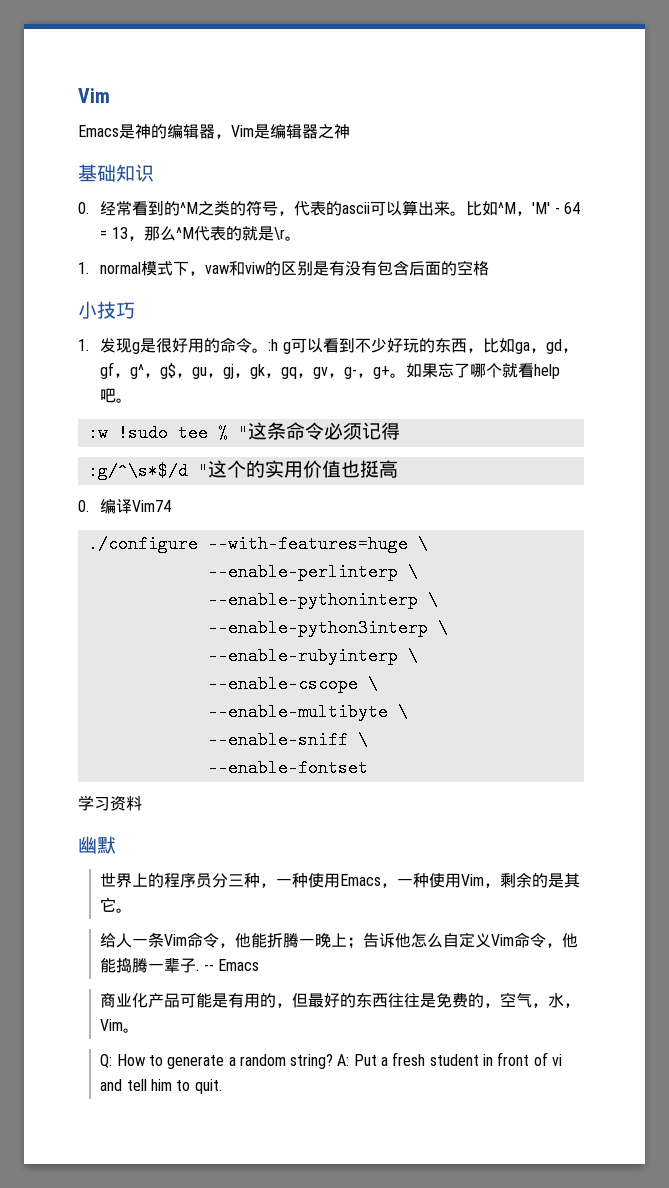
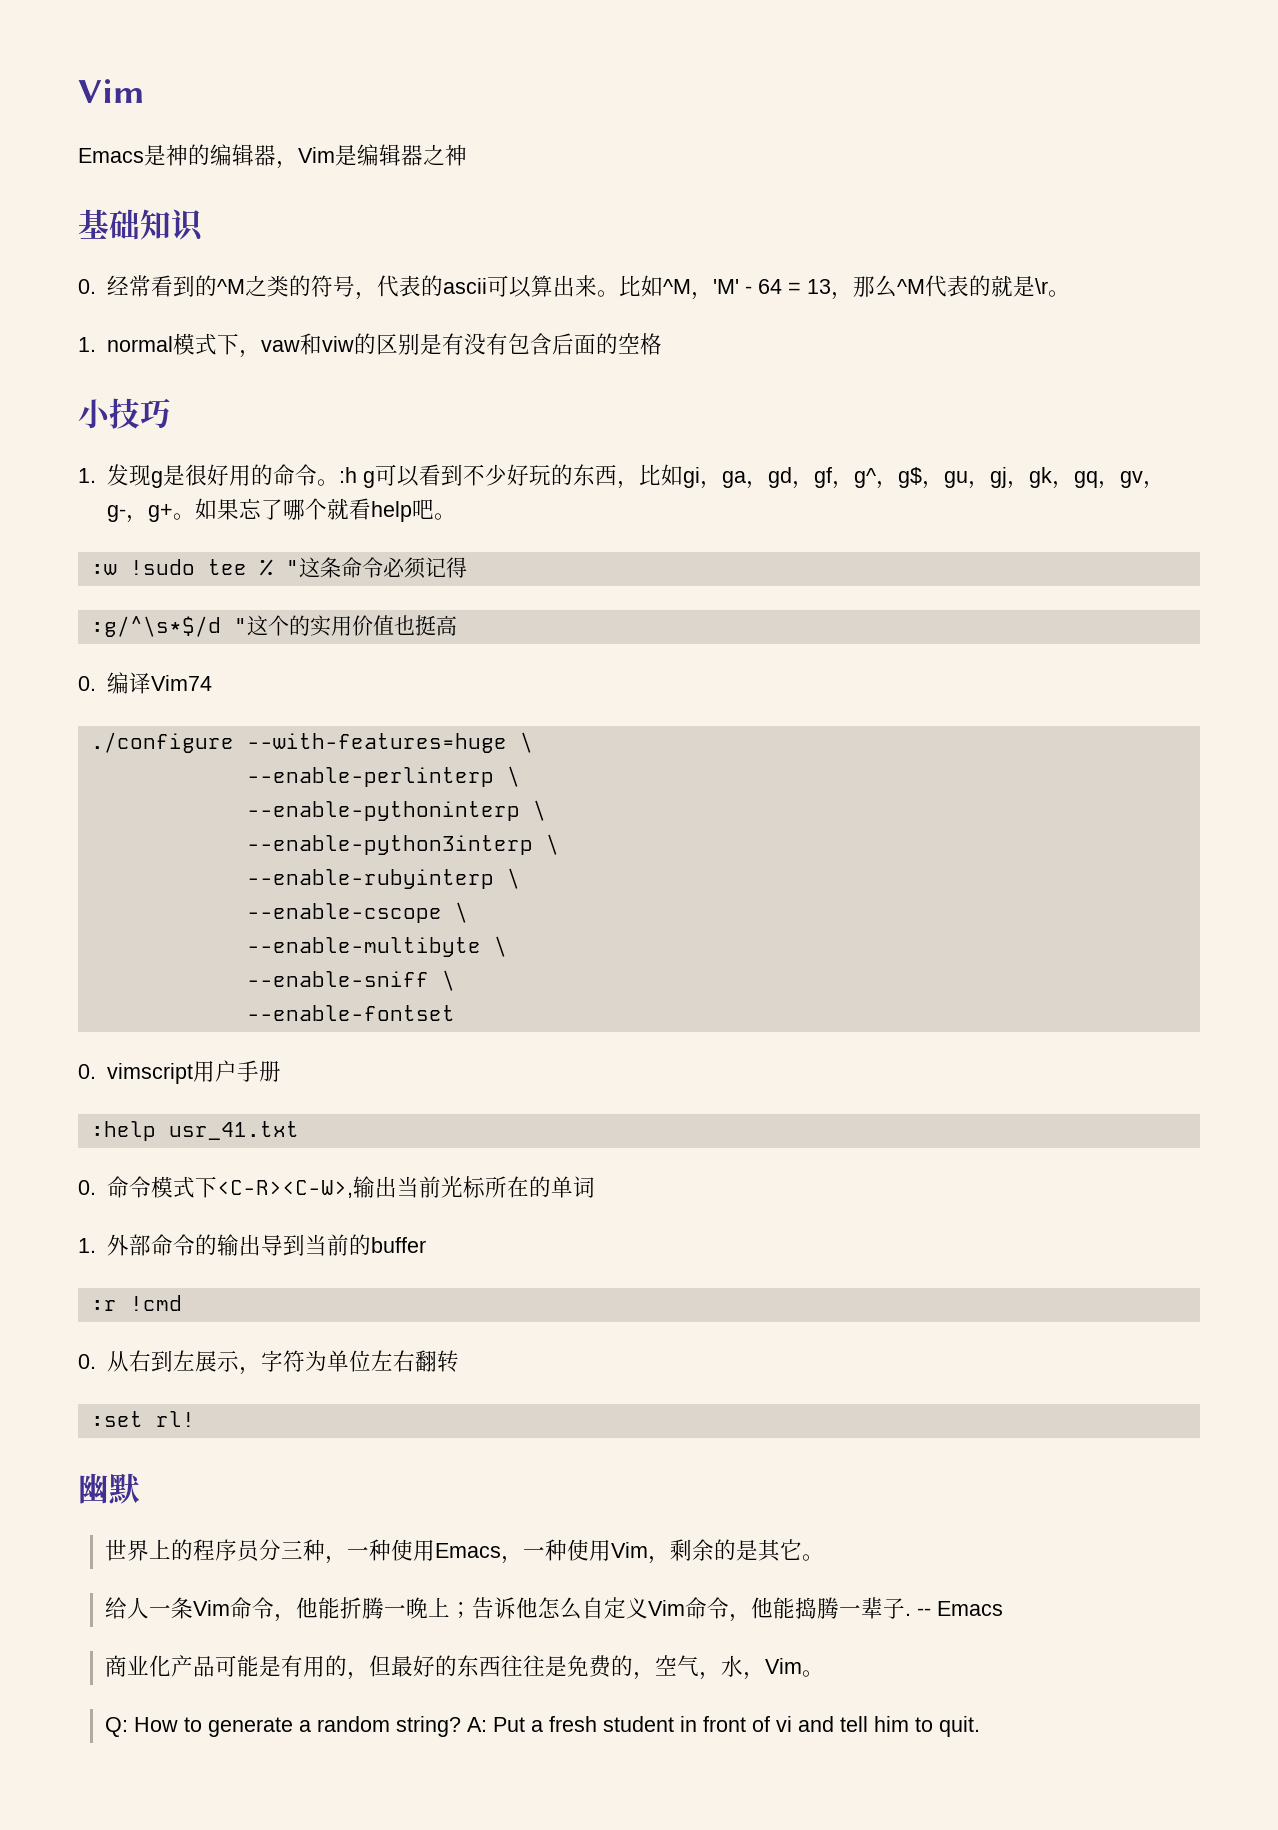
- 1.发现g是很好用的命令。:h g可以看到不少好玩的东西，比如ga，gd，gf，g^，g$，gu，gj，gk，gq，gv，g-，g+。
+ 1.发现g是很好用的命令。:h g可以看到不少好玩的东西，比如gi，ga，gd，gf，g^，g$，gu，gj，gk，gq，gv，g-，g+。
- 学习资料
+ 0. vimscript用户手册
+ :help usr_41.txt
+ 0.命令模式下<C-R><C-W>,输出当前光标所在的单词
+ 1.外部命令的输出导到当前的buffer
+ :r !cmd
+ 0.从右到左展示，字符为单位左右翻转
+ :set rl!

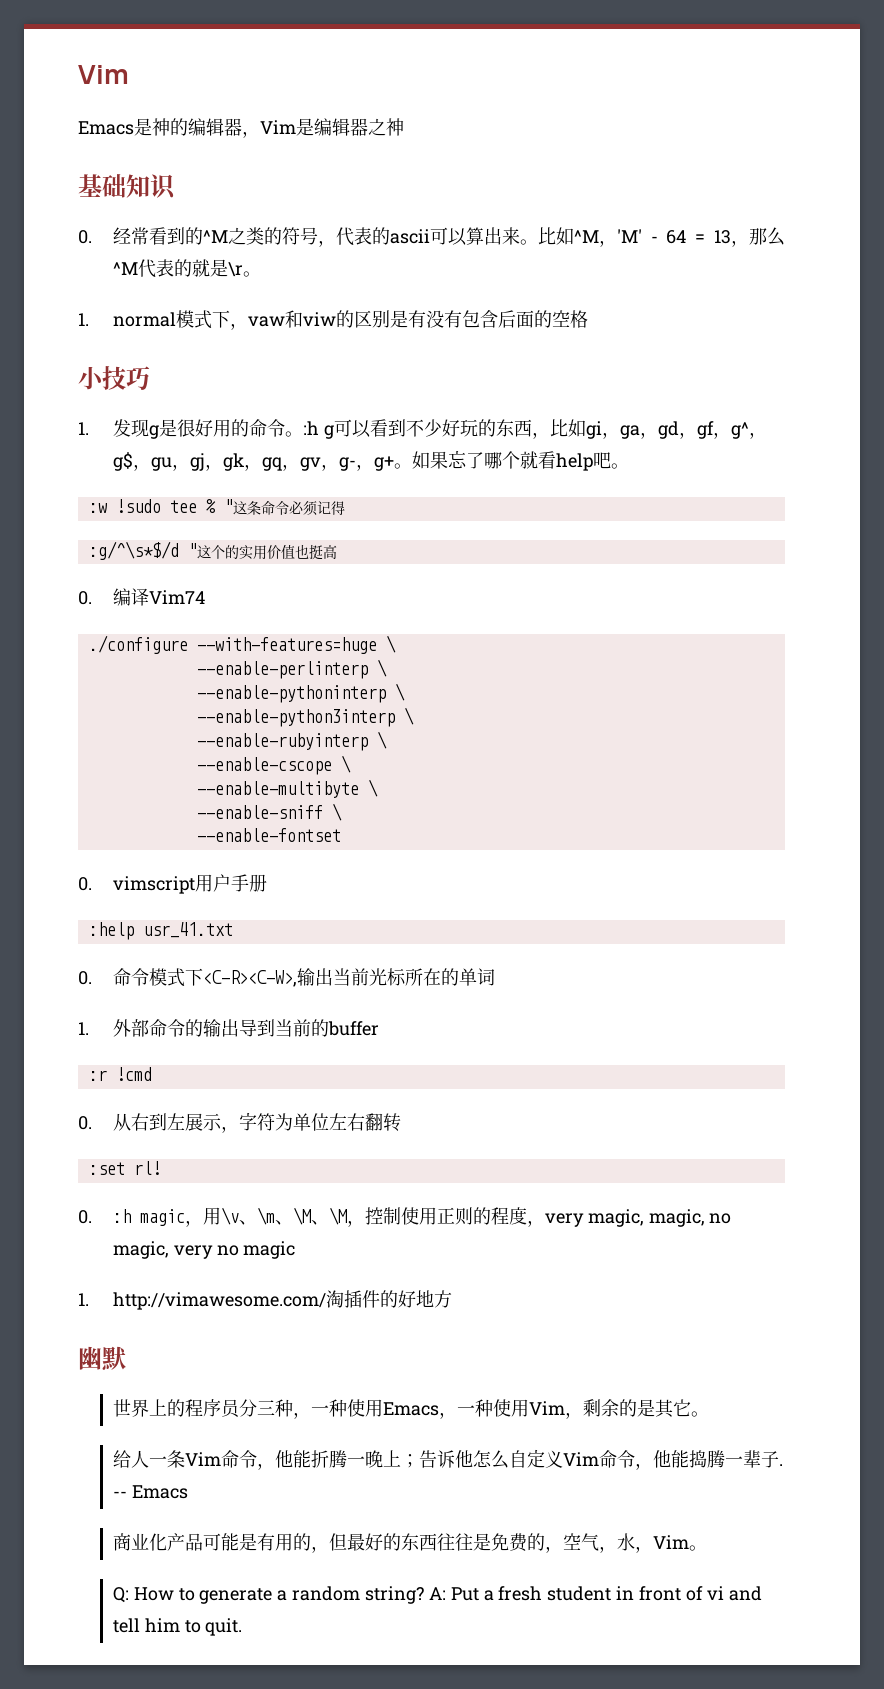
+ 0. :h magic，用\v、\m、\M、\M，控制使用正则的程度，very magic, magic, no magic, very no magic
+ 1. http://vimawesome.com/淘插件的好地方

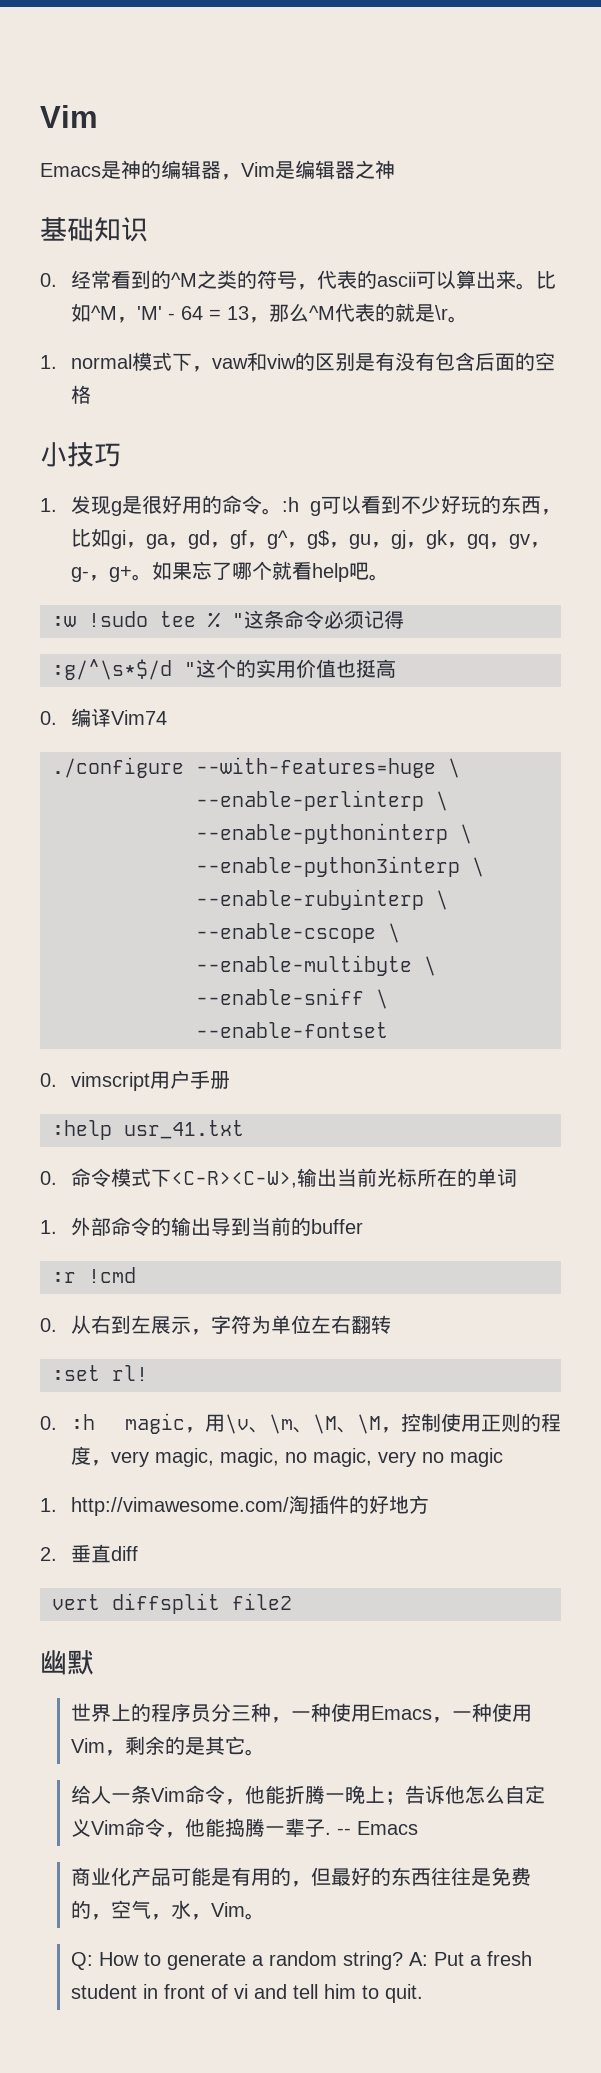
+ 2.垂直diff
+ vert diffsplit file2

